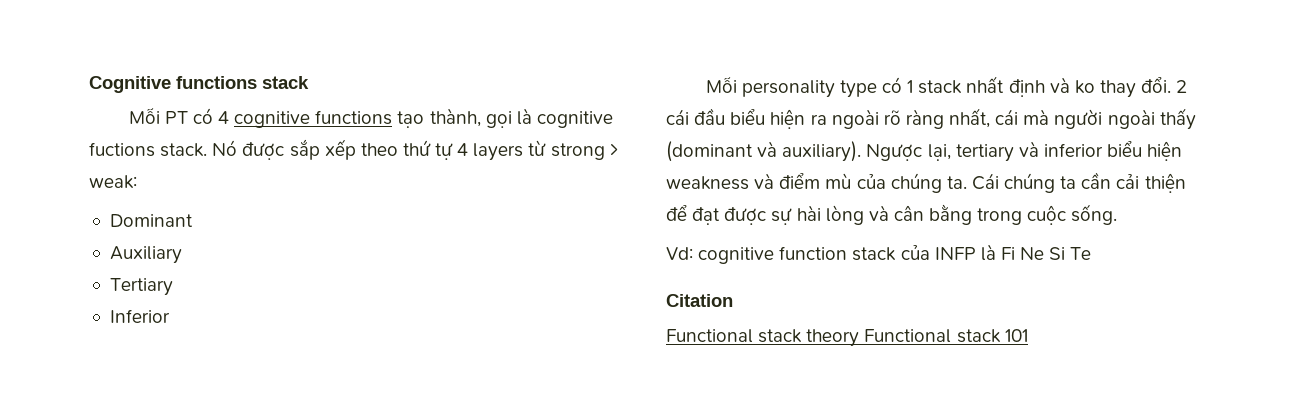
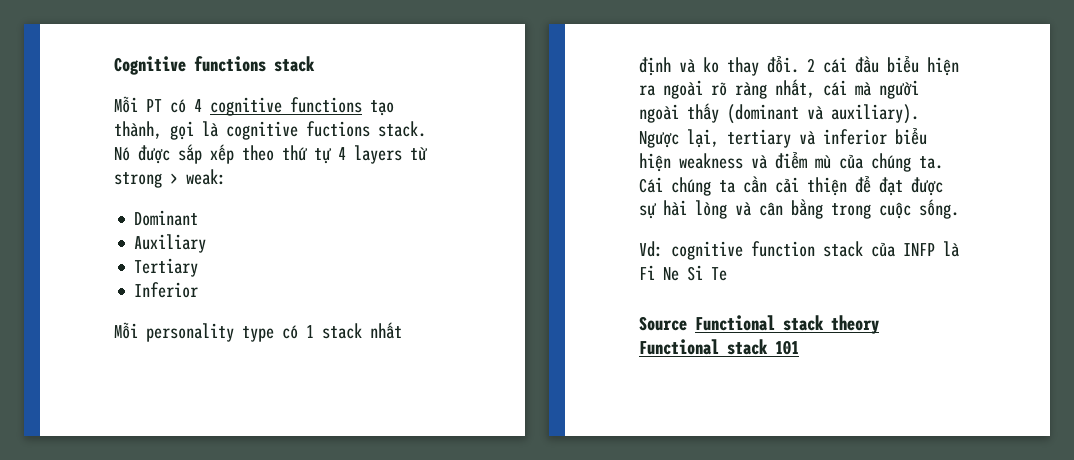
- Citation
- Functional stack theory Functional stack 101
+ Source Functional stack theory Functional stack 101

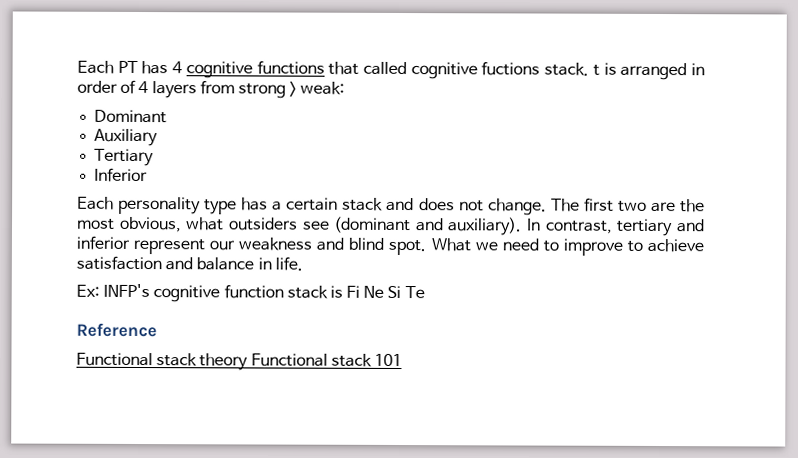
- Cognitive functions stack
- Mỗi PT có 4 cognitive functions tạo thành, gọi là cognitive fuctions stack. Nó được sắp xếp theo thứ tự 4 layers từ strong > weak:
+ Each PT has 4 cognitive functions that called cognitive fuctions stack. t is arranged in order of 4 layers from strong > weak:
- Mỗi personality type có 1 stack nhất định và ko thay đổi. 2 cái đầu biểu hiện ra ngoài rõ ràng nhất, cái mà người ngoài thấy (dominant và auxiliary). Ngược lại, tertiary và inferior biểu hiện weakness và điểm mù của chúng ta. Cái chúng ta cần cải thiện để đạt được sự hài lòng và cân bằng trong cuộc sống.
- Vd: cognitive function stack của INFP là Fi Ne Si Te
+ Each personality type has a certain stack and does not change. The first two are the most obvious, what outsiders see (dominant and auxiliary). In contrast, tertiary and inferior represent our weakness and blind spot. What we need to improve to achieve satisfaction and balance in life.
+ Ex: INFP's cognitive function stack is Fi Ne Si Te
- Source Functional stack theory Functional stack 101
+ Reference
+ Functional stack theory Functional stack 101

